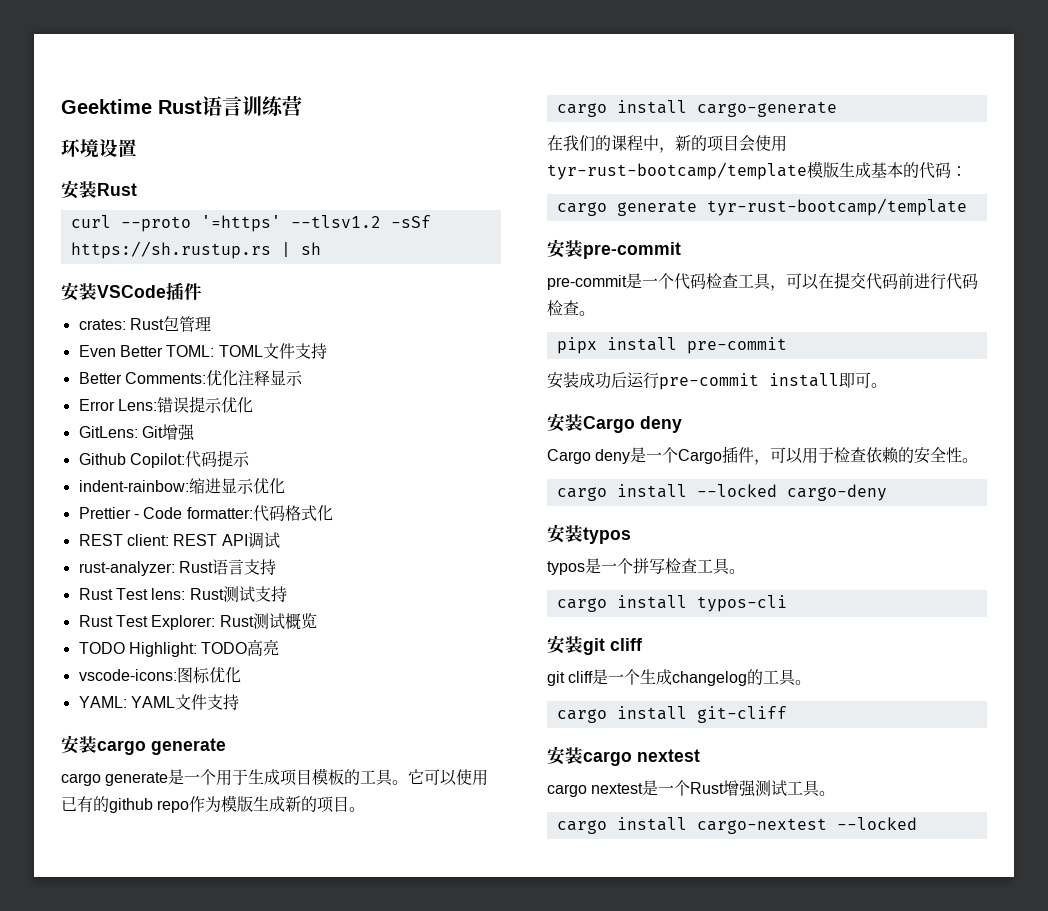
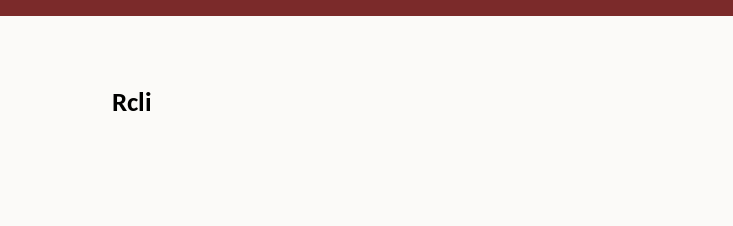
- Geektime Rust语言训练营
- 环境设置
- 安装Rust
- curl --proto '=https' --tlsv1.2 -sSf https://sh.rustup.rs | sh
- 安装VSCode插件
- crates: Rust包管理
- Even Better TOML: TOML文件支持
- Better Comments:优化注释显示
- Error Lens:错误提示优化
- GitLens: Git增强
- Github Copilot:代码提示
- indent-rainbow:缩进显示优化
- Prettier - Code formatter:代码格式化
- REST client: REST API调试
- rust-analyzer: Rust语言支持
- Rust Test lens: Rust测试支持
- Rust Test Explorer: Rust测试概览
- TODO Highlight: TODO高亮
- vscode-icons:图标优化
- YAML: YAML文件支持
- 安装cargo generate
- cargo generate是一个用于生成项目模板的工具。它可以使用已有的github repo作为模版生成新的项目。
- cargo install cargo-generate
- 在我们的课程中，新的项目会使用tyr-rust-bootcamp/template模版生成基本的代码：
- cargo generate tyr-rust-bootcamp/template
- 安装pre-commit
- pre-commit是一个代码检查工具，可以在提交代码前进行代码检查。
- pipx install pre-commit
- 安装成功后运行pre-commit install即可。
- 安装Cargo deny
- Cargo deny是一个Cargo插件，可以用于检查依赖的安全性。
- cargo install --locked cargo-deny
- 安装typos
- typos是一个拼写检查工具。
- cargo install typos-cli
- 安装git cliff
- git cliff是一个生成changelog的工具。
- cargo install git-cliff
- 安装cargo nextest
- cargo nextest是一个Rust增强测试工具。
- cargo install cargo-nextest --locked
+ Rcli

